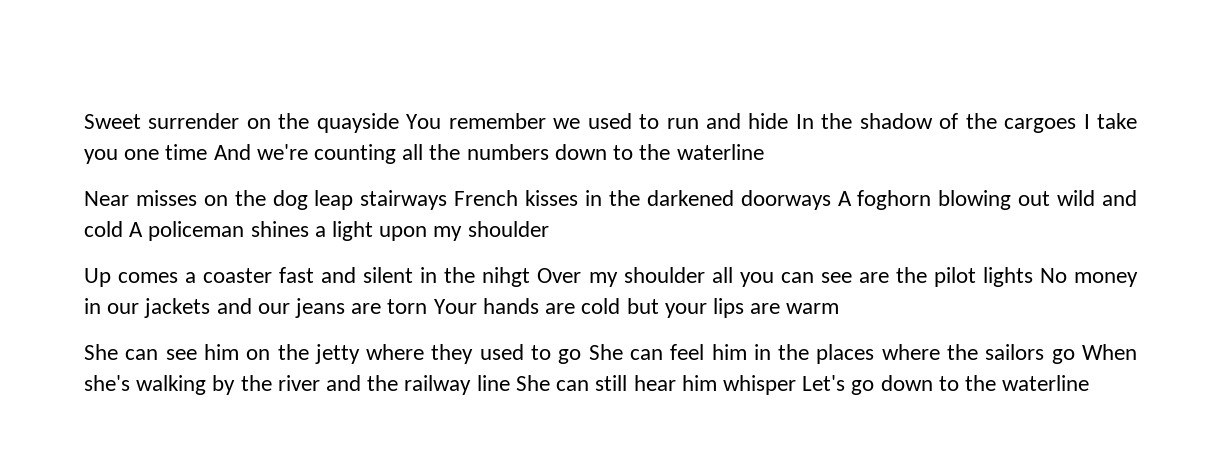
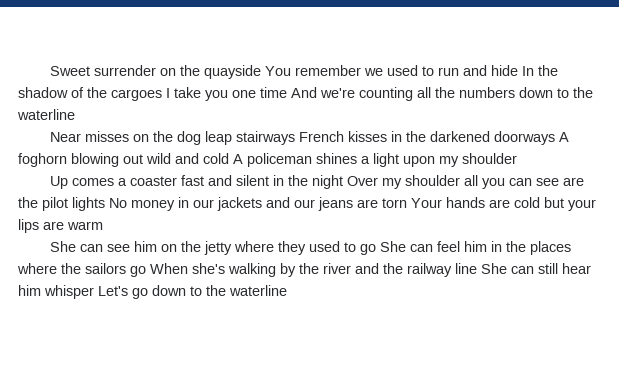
- Up comes a coaster fast and silent in the nihgt Over my shoulder all you can see are the pilot lights No money in our jackets and our jeans are torn Your hands are cold but your lips are warm
+ Up comes a coaster fast and silent in the night Over my shoulder all you can see are the pilot lights No money in our jackets and our jeans are torn Your hands are cold but your lips are warm

